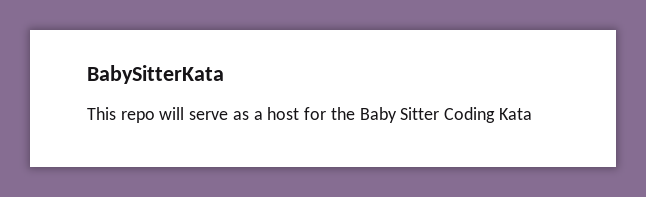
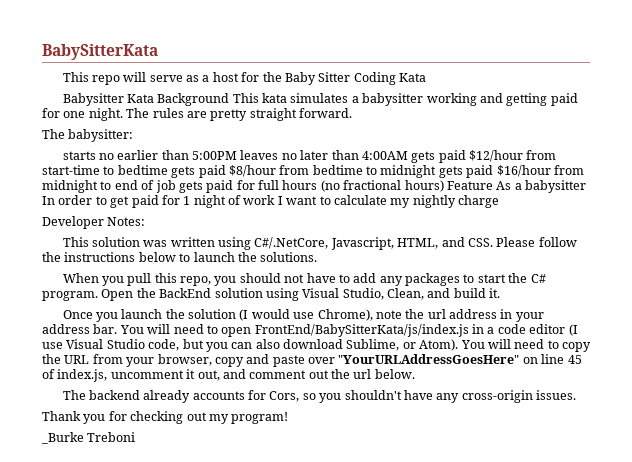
+ Babysitter Kata Background This kata simulates a babysitter working and getting paid for one night. The rules are pretty straight forward.
+ The babysitter:
+ starts no earlier than 5:00PM leaves no later than 4:00AM gets paid $12/hour from start-time to bedtime gets paid $8/hour from bedtime to midnight gets paid $16/hour from midnight to end of job gets paid for full hours (no fractional hours) Feature As a babysitter In order to get paid for 1 night of work I want to calculate my nightly charge
+ Developer Notes:
+ This solution was written using C#/.NetCore, Javascript, HTML, and CSS. Please follow the instructions below to launch the solutions.
+ When you pull this repo, you should not have to add any packages to start the C# program. Open the BackEnd solution using Visual Studio, Clean, and build it.
+ Once you launch the solution (I would use Chrome), note the url address in your address bar. You will need to open FrontEnd/BabySitterKata/js/index.js in a code editor (I use Visual Studio code, but you can also download Sublime, or Atom). You will need to copy the URL from your browser, copy and paste over "YourURLAddressGoesHere" on line 45 of index.js, uncomment it out, and comment out the url below.
+ The backend already accounts for Cors, so you shouldn't have any cross-origin issues.
+ Thank you for checking out my program!
+ _Burke Treboni

